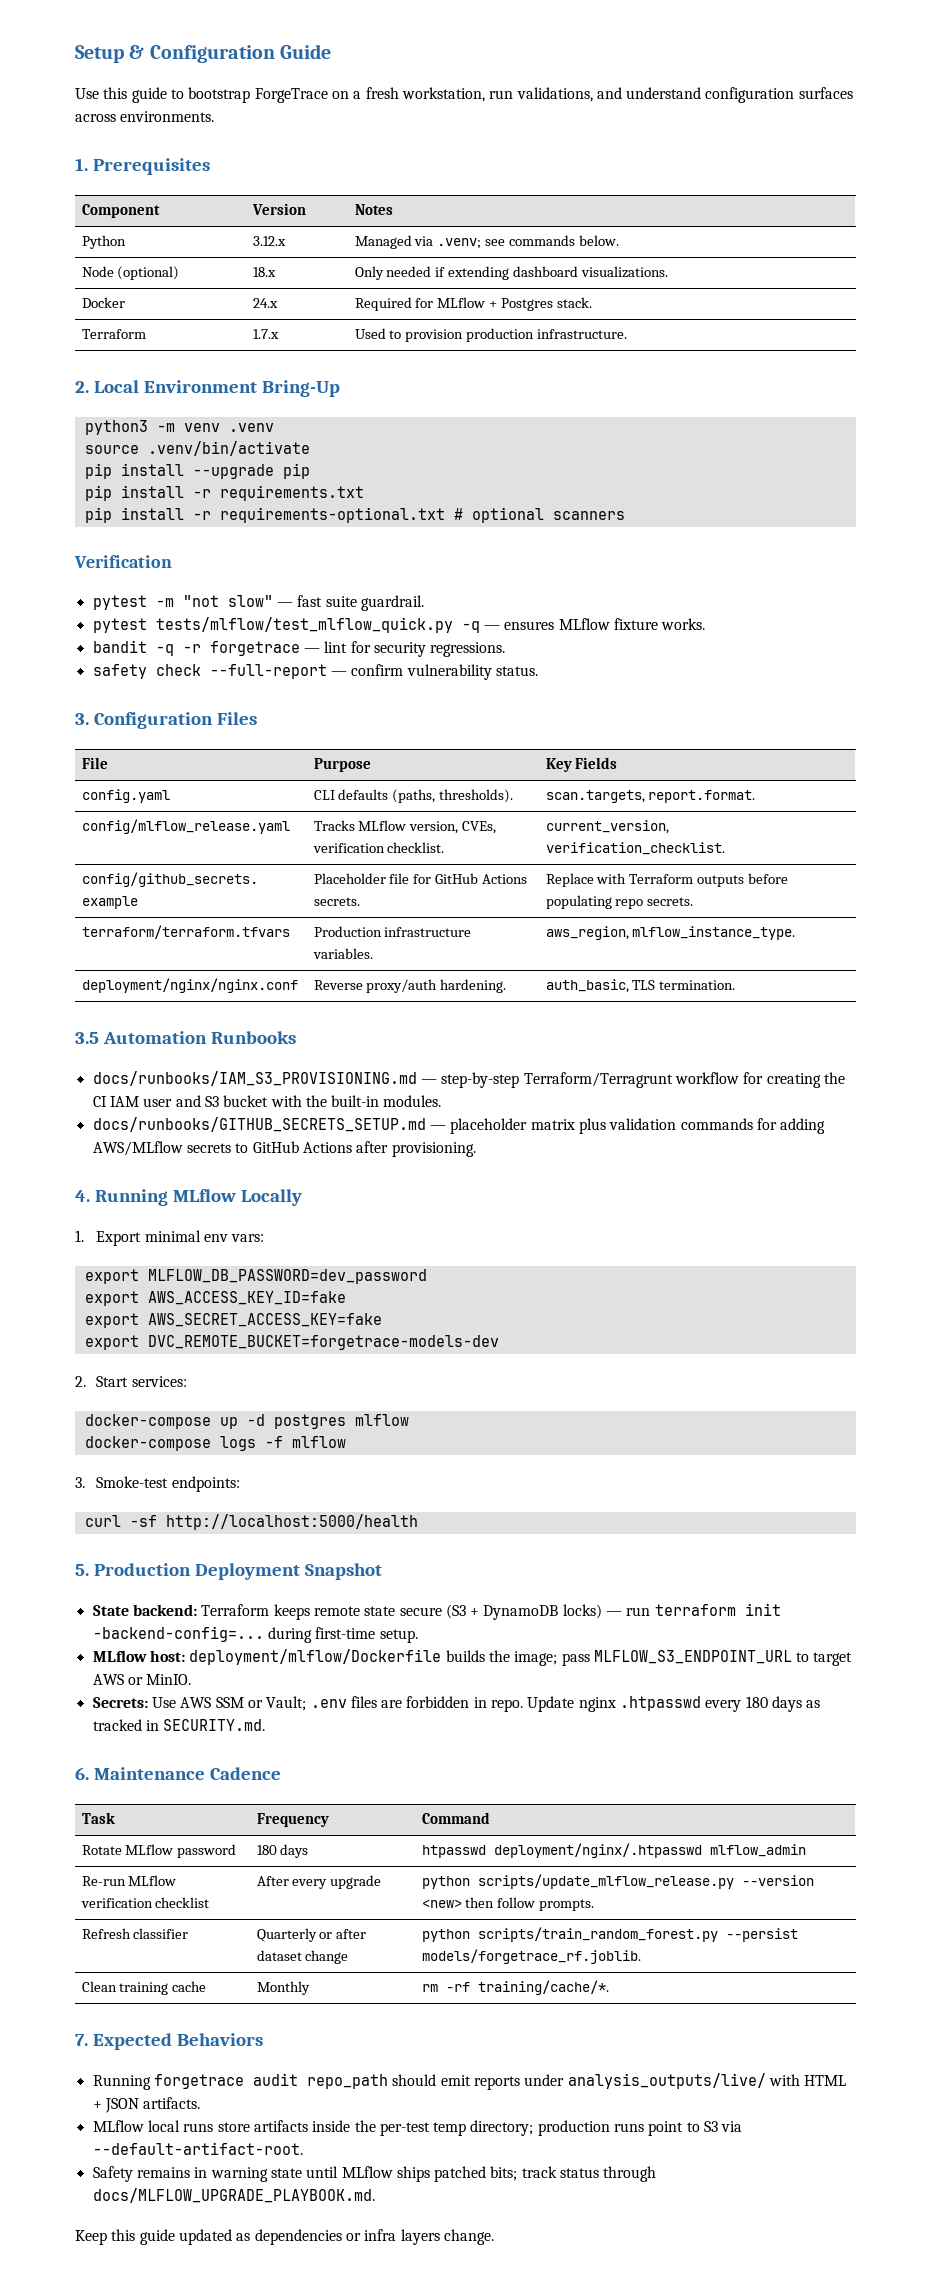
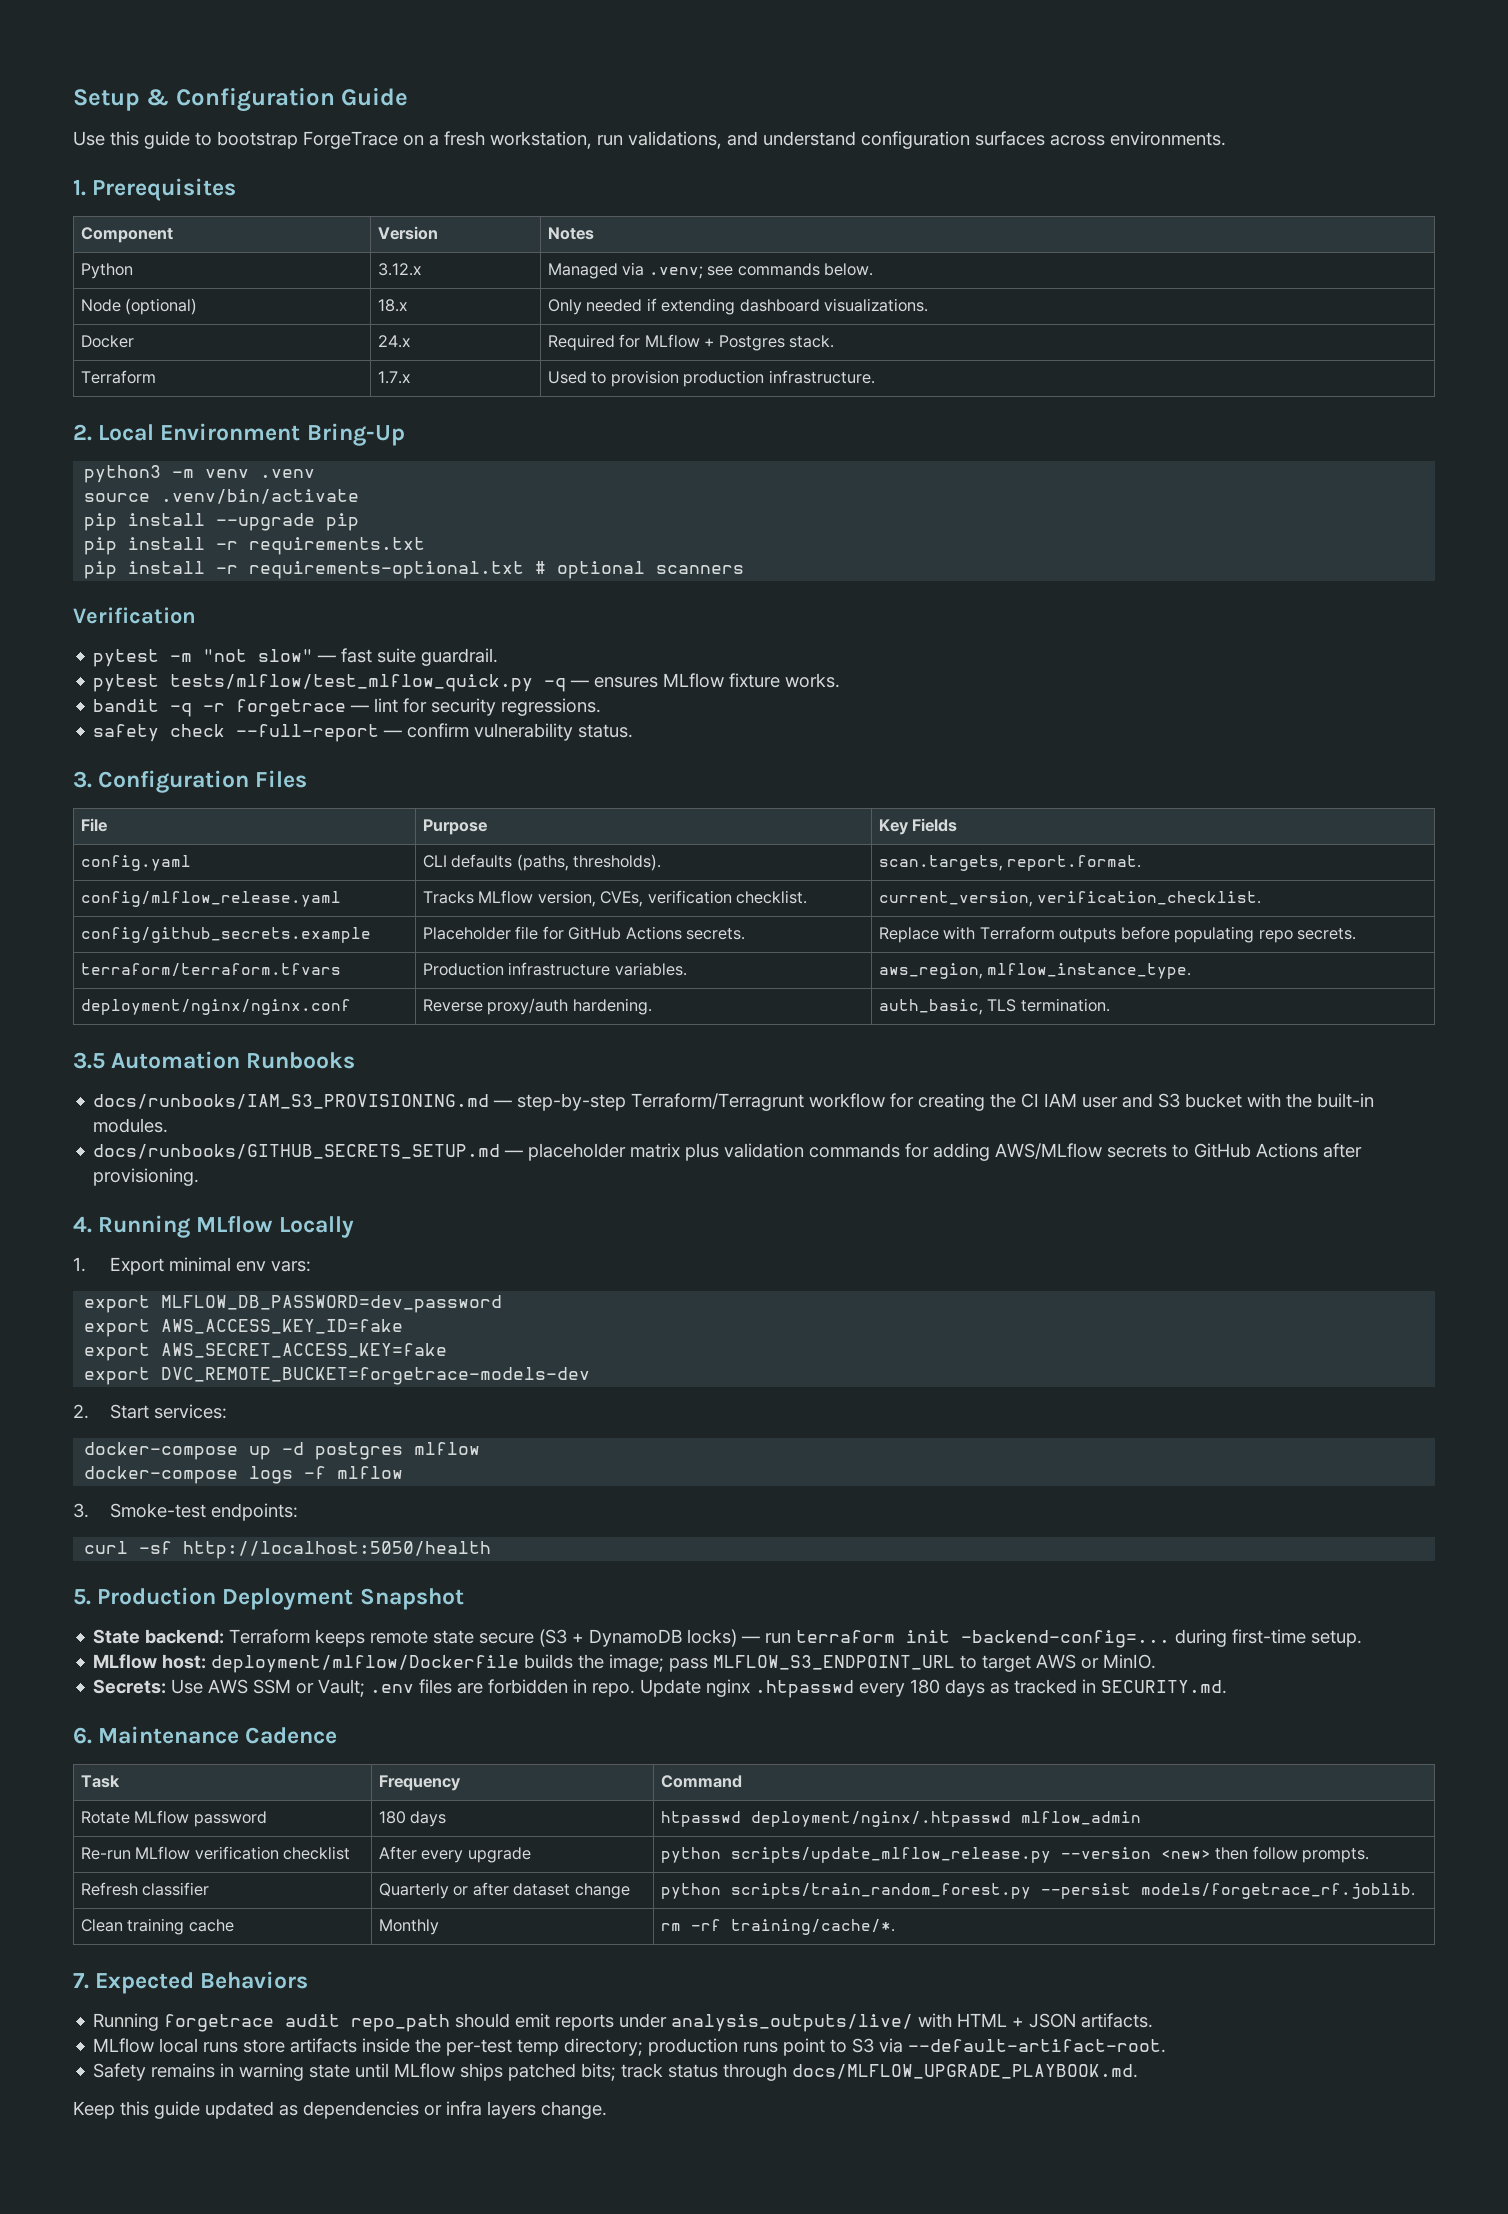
- curl -sf http://localhost:5000/health
+ curl -sf http://localhost:5050/health

